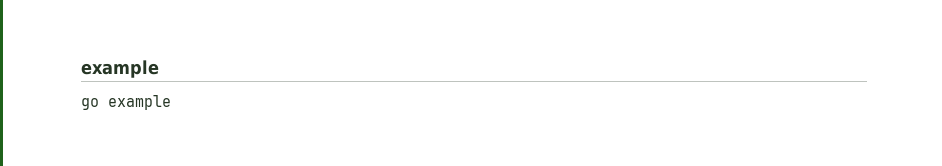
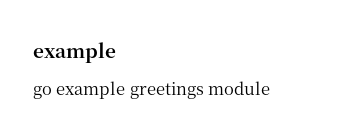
- go example
+ go example greetings module

